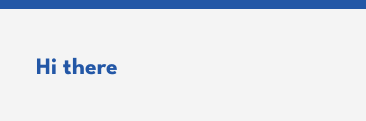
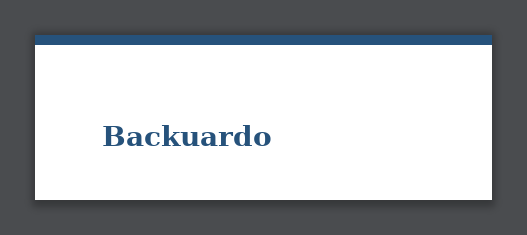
- Hi there
+ Backuardo

